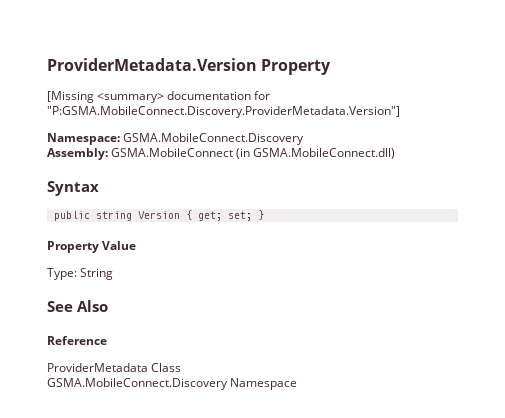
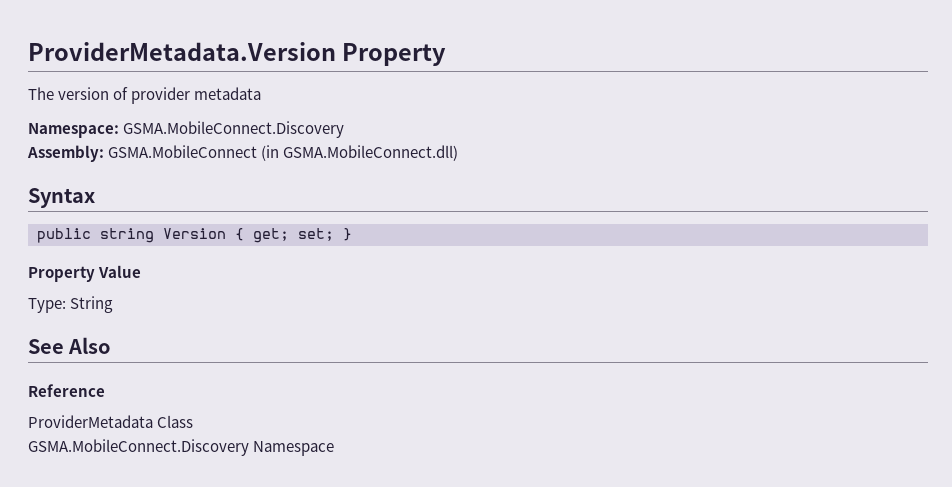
- [Missing <summary> documentation for "P:GSMA.MobileConnect.Discovery.ProviderMetadata.Version"]
+ The version of provider metadata

